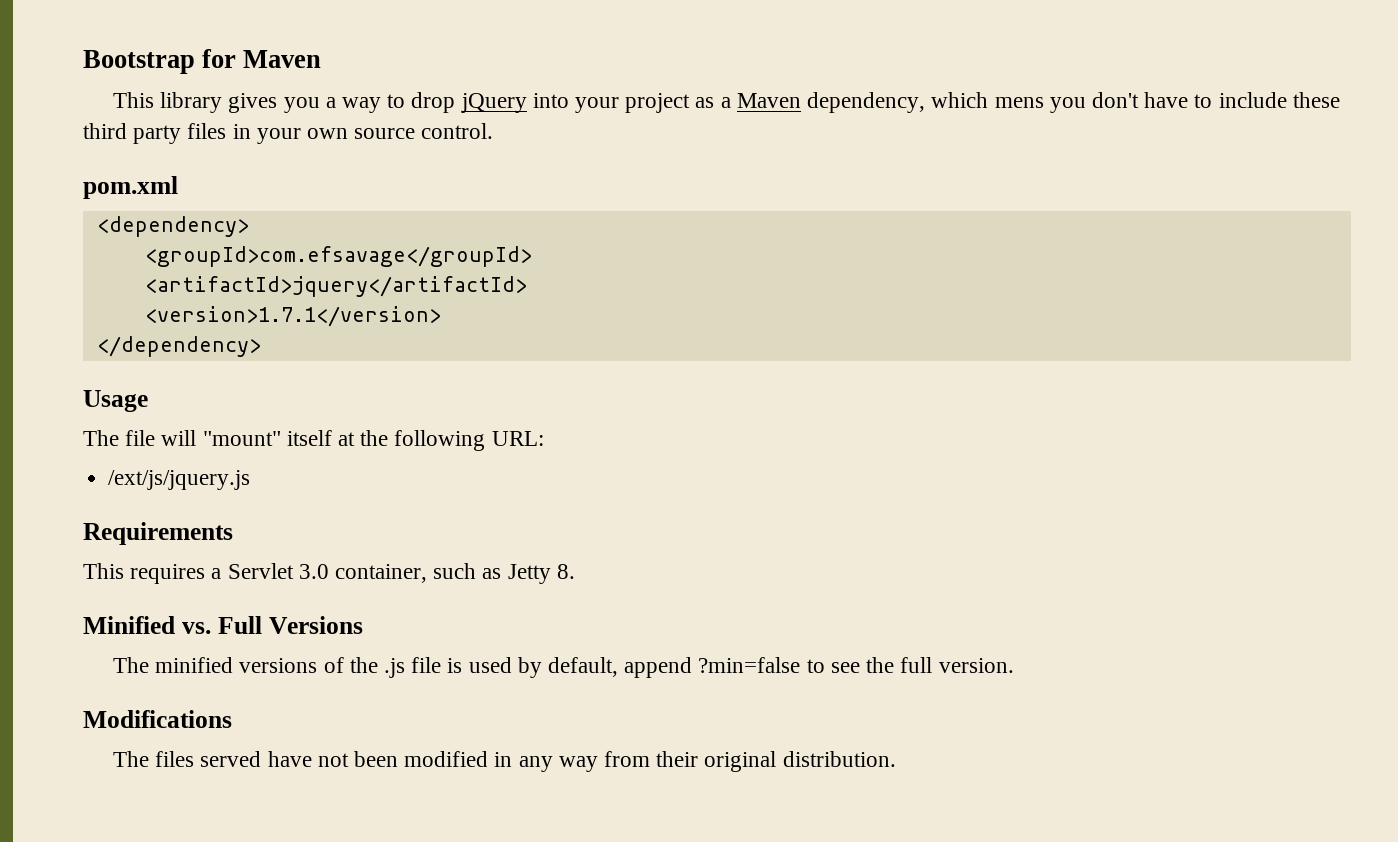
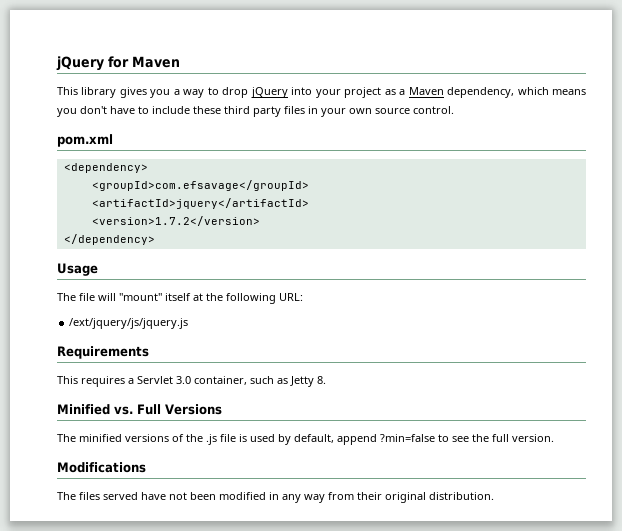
- Bootstrap for Maven
+ jQuery for Maven
- This library gives you a way to drop jQuery into your project as a Maven dependency, which mens you don't have to include these third party files in your own source control.
+ This library gives you a way to drop jQuery into your project as a Maven dependency, which means you don't have to include these third party files in your own source control.
- <version>1.7.1</version>
+ <version>1.7.2</version>
- /ext/js/jquery.js
+ /ext/jquery/js/jquery.js

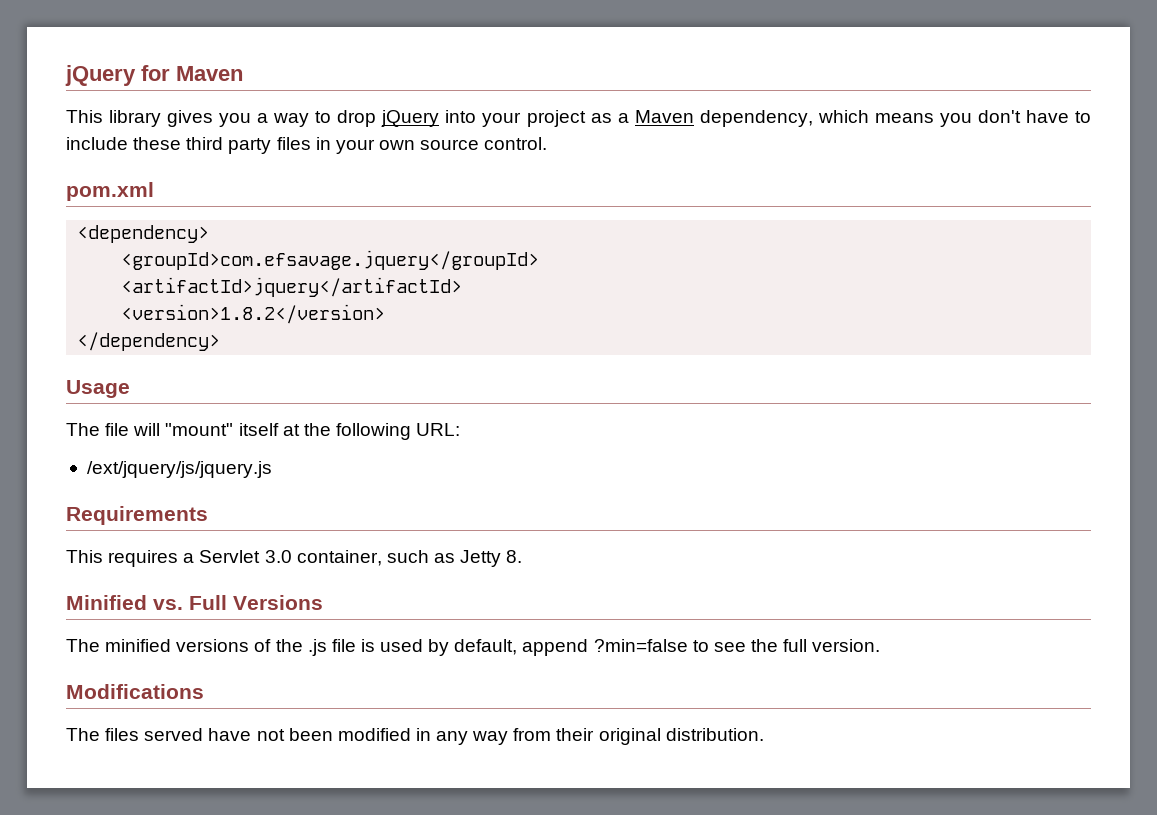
- <groupId>com.efsavage</groupId>
+ <groupId>com.efsavage.jquery</groupId>
- <version>1.7.2</version>
+ <version>1.8.2</version>

